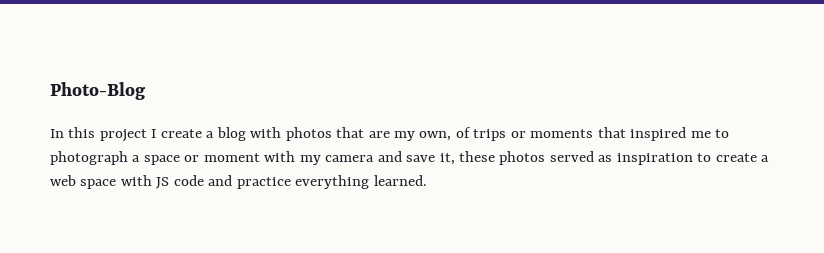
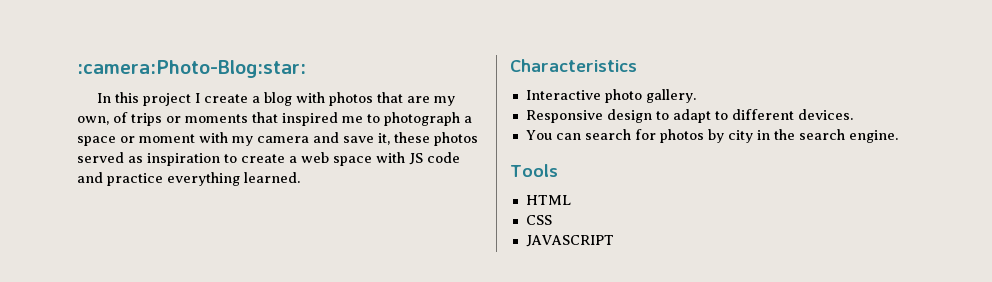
- Photo-Blog
+ :camera:Photo-Blog:star:
+ Characteristics
+ Interactive photo gallery.
+ Responsive design to adapt to different devices.
+ You can search for photos by city in the search engine.
+ Tools
+ HTML
+ CSS
+ JAVASCRIPT

